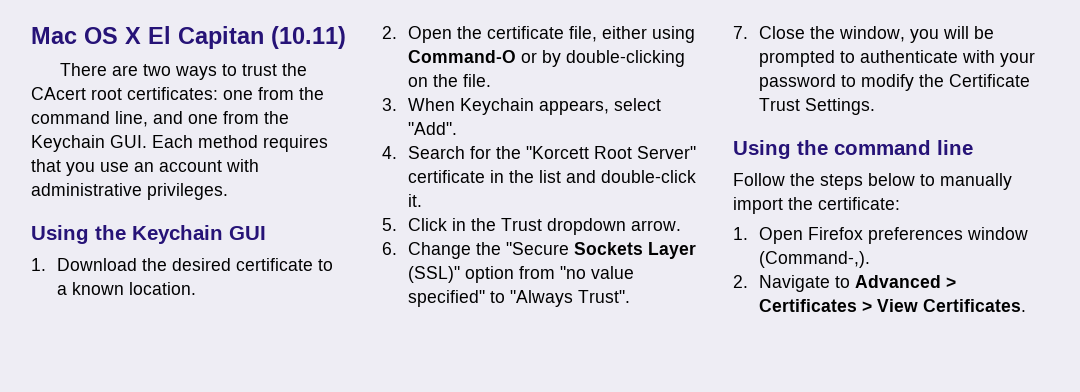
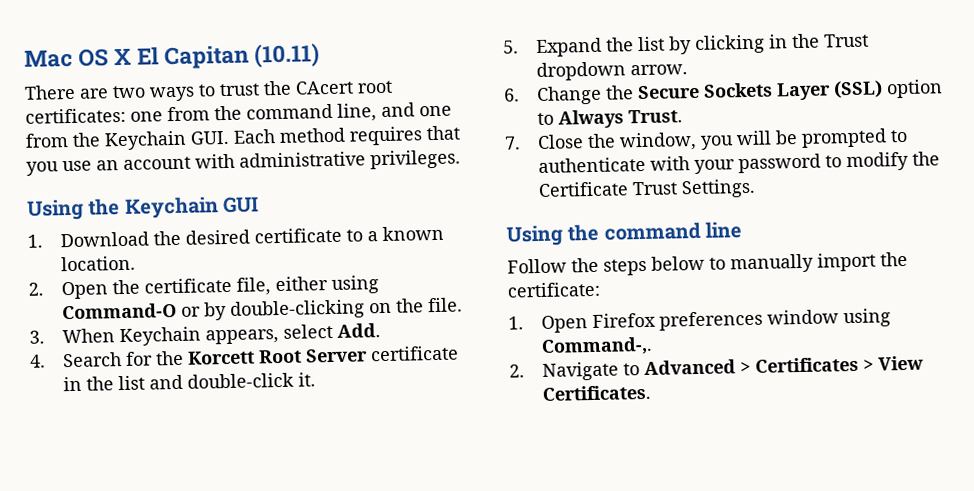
- 3. When Keychain appears, select "Add".
+ 3. When Keychain appears, select Add.
- 4. Search for the "Korcett Root Server" certificate in the list and double-click it.
+ 4. Search for the Korcett Root Server certificate in the list and double-click it.
- 5. Click in the Trust dropdown arrow.
+ 5. Expand the list by clicking in the Trust dropdown arrow.
- 6. Change the "Secure Sockets Layer (SSL)" option from "no value specified" to "Always Trust".
+ 6. Change the Secure Sockets Layer (SSL) option to Always Trust.
- 1. Open Firefox preferences window (Command-,).
+ 1. Open Firefox preferences window using Command-,.

